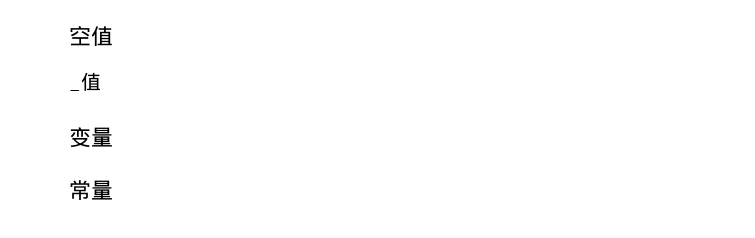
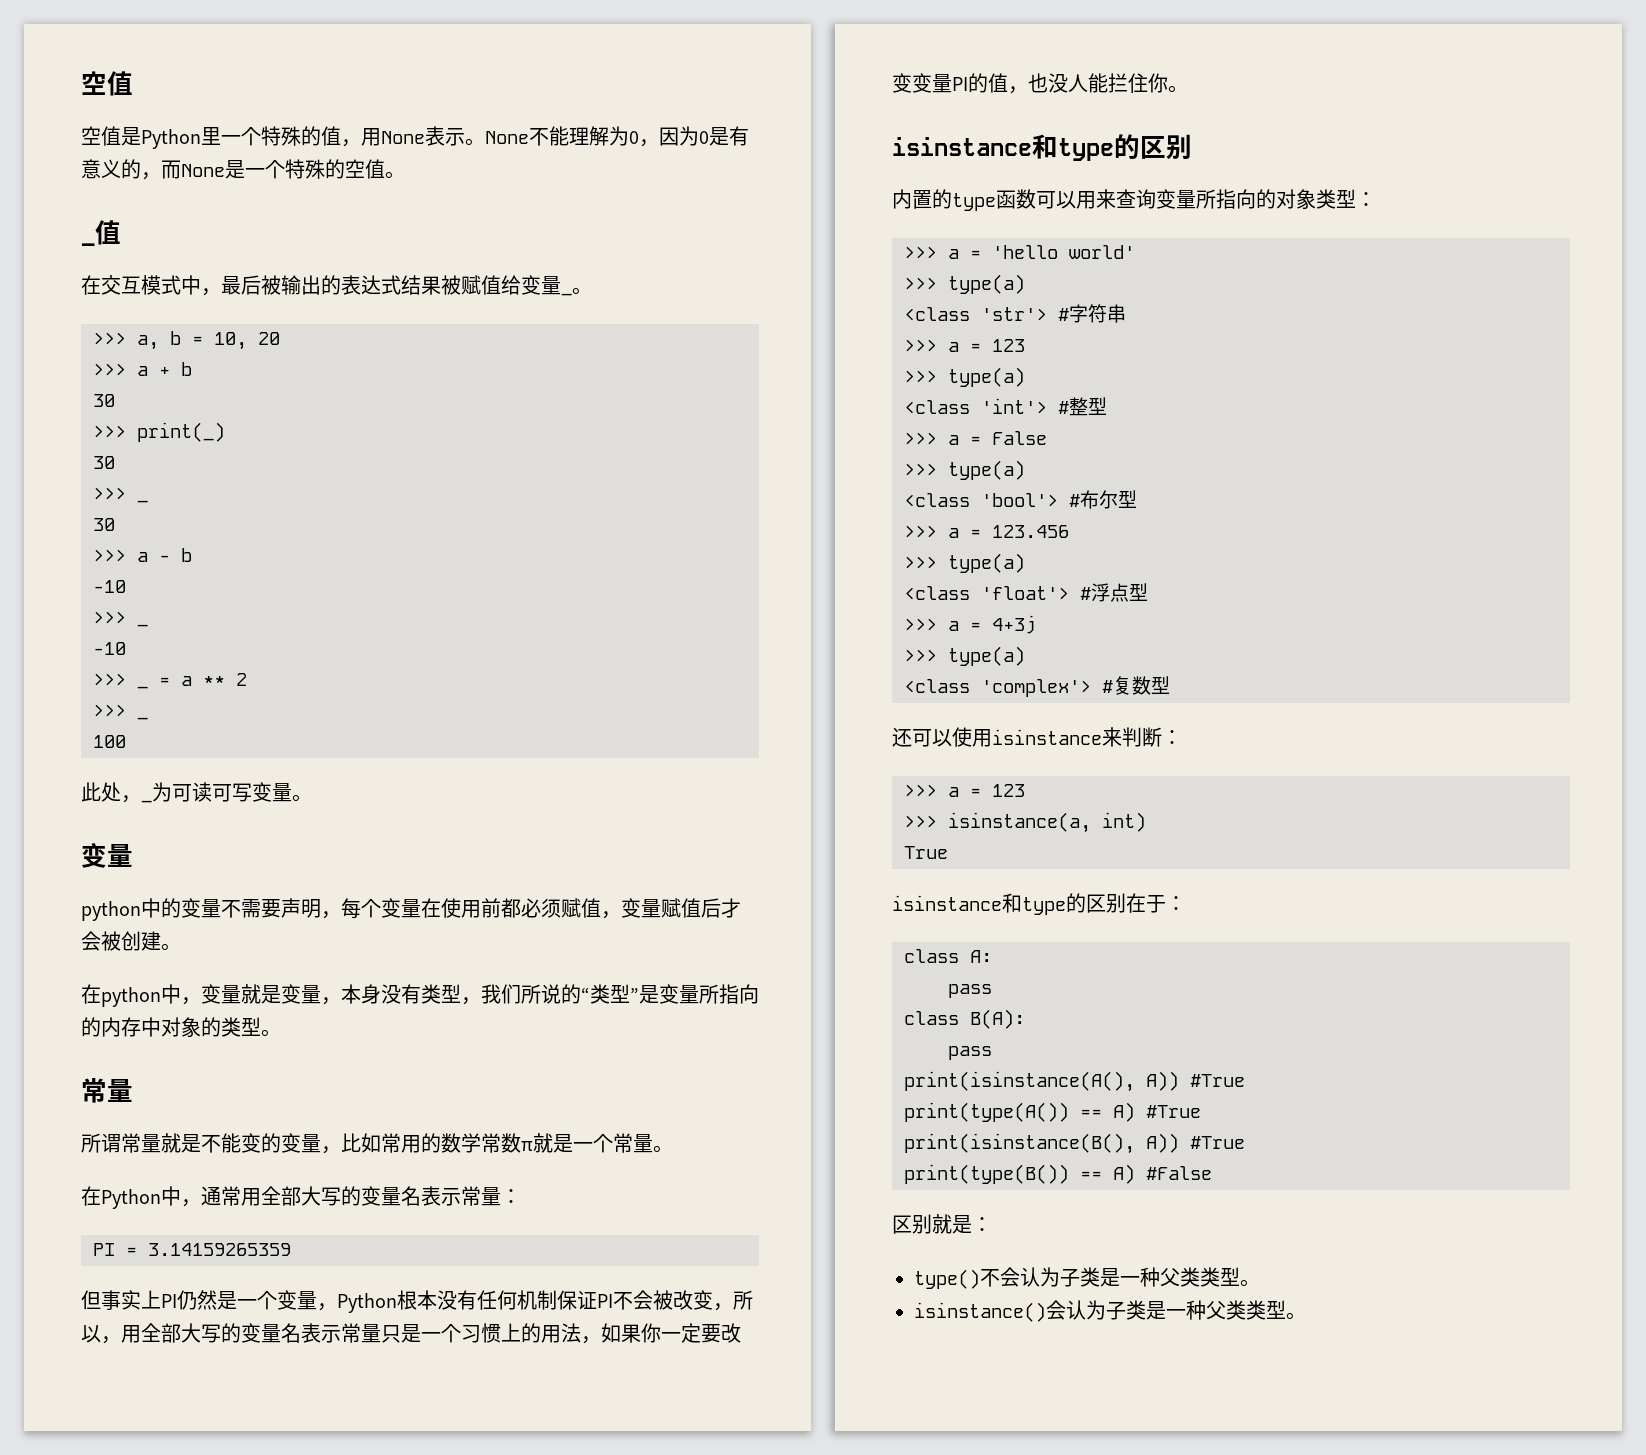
+ 空值是Python里一个特殊的值，用None表示。None不能理解为0，因为0是有意义的，而None是一个特殊的空值。
  _值
+ 在交互模式中，最后被输出的表达式结果被赋值给变量_。
+ >>> a, b = 10, 20
+ >>> a + b
+ 30
+ >>> print(_)
+ 30
+ >>> _
+ 30
+ >>> a - b
+ -10
+ >>> _
+ -10
+ >>> _ = a ** 2
+ >>> _
+ 100
+ 此处，_为可读可写变量。
  变量
+ python中的变量不需要声明，每个变量在使用前都必须赋值，变量赋值后才会被创建。
+ 在python中，变量就是变量，本身没有类型，我们所说的“类型”是变量所指向的内存中对象的类型。
  常量
+ 所谓常量就是不能变的变量，比如常用的数学常数π就是一个常量。
+ 在Python中，通常用全部大写的变量名表示常量：
+ PI = 3.14159265359
+ 但事实上PI仍然是一个变量，Python根本没有任何机制保证PI不会被改变，所以，用全部大写的变量名表示常量只是一个习惯上的用法，如果你一定要改变变量PI的值，也没人能拦住你。
+ isinstance和type的区别
+ 内置的type函数可以用来查询变量所指向的对象类型：
+ >>> a = 'hello world'
+ >>> type(a)
+ <class 'str'> #字符串
+ >>> a = 123
+ >>> type(a)
+ <class 'int'> #整型
+ >>> a = False
+ >>> type(a)
+ <class 'bool'> #布尔型
+ >>> a = 123.456
+ >>> type(a)
+ <class 'float'> #浮点型
+ >>> a = 4+3j
+ >>> type(a)
+ <class 'complex'> #复数型
+ 还可以使用isinstance来判断：
+ >>> a = 123
+ >>> isinstance(a, int)
+ True
+ isinstance和type的区别在于：
+ class A:
+ pass
+ class B(A):
+ pass
+ print(isinstance(A(), A)) #True
+ print(type(A()) == A) #True
+ print(isinstance(B(), A)) #True
+ print(type(B()) == A) #False
+ 区别就是：
+ type()不会认为子类是一种父类类型。
+ isinstance()会认为子类是一种父类类型。

